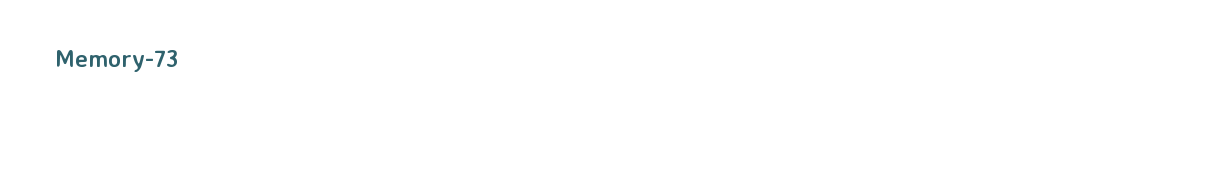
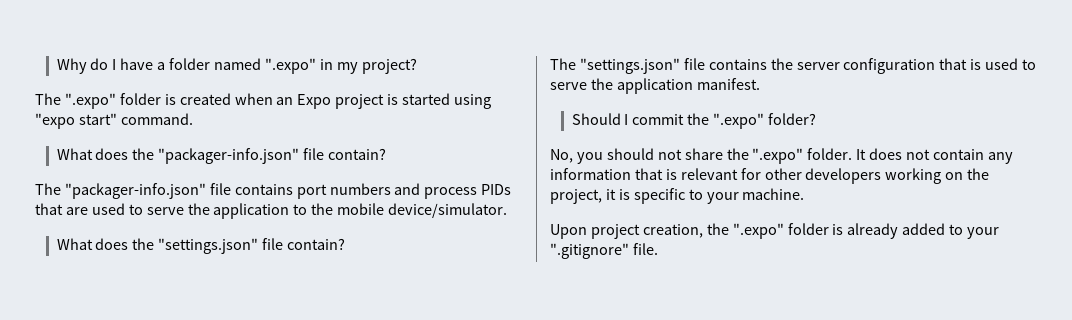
- Memory-73
+ Why do I have a folder named ".expo" in my project?
+ The ".expo" folder is created when an Expo project is started using "expo start" command.
+ What does the "packager-info.json" file contain?
+ The "packager-info.json" file contains port numbers and process PIDs that are used to serve the application to the mobile device/simulator.
+ What does the "settings.json" file contain?
+ The "settings.json" file contains the server configuration that is used to serve the application manifest.
+ Should I commit the ".expo" folder?
+ No, you should not share the ".expo" folder. It does not contain any information that is relevant for other developers working on the project, it is specific to your machine.
+ Upon project creation, the ".expo" folder is already added to your ".gitignore" file.

